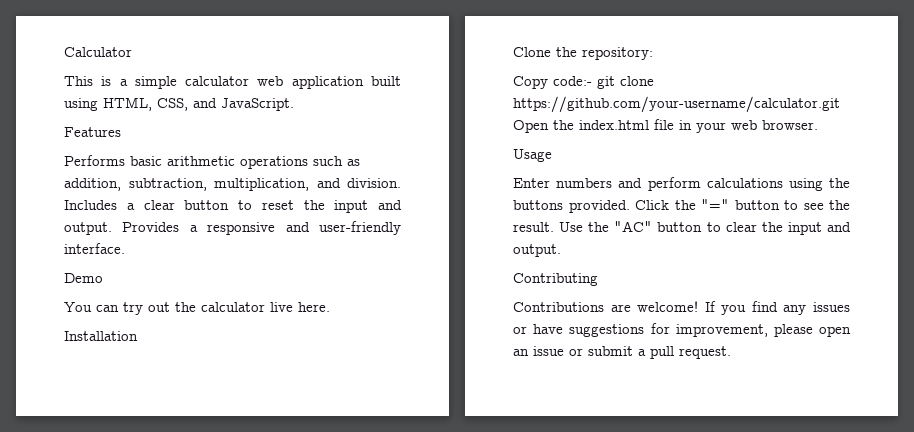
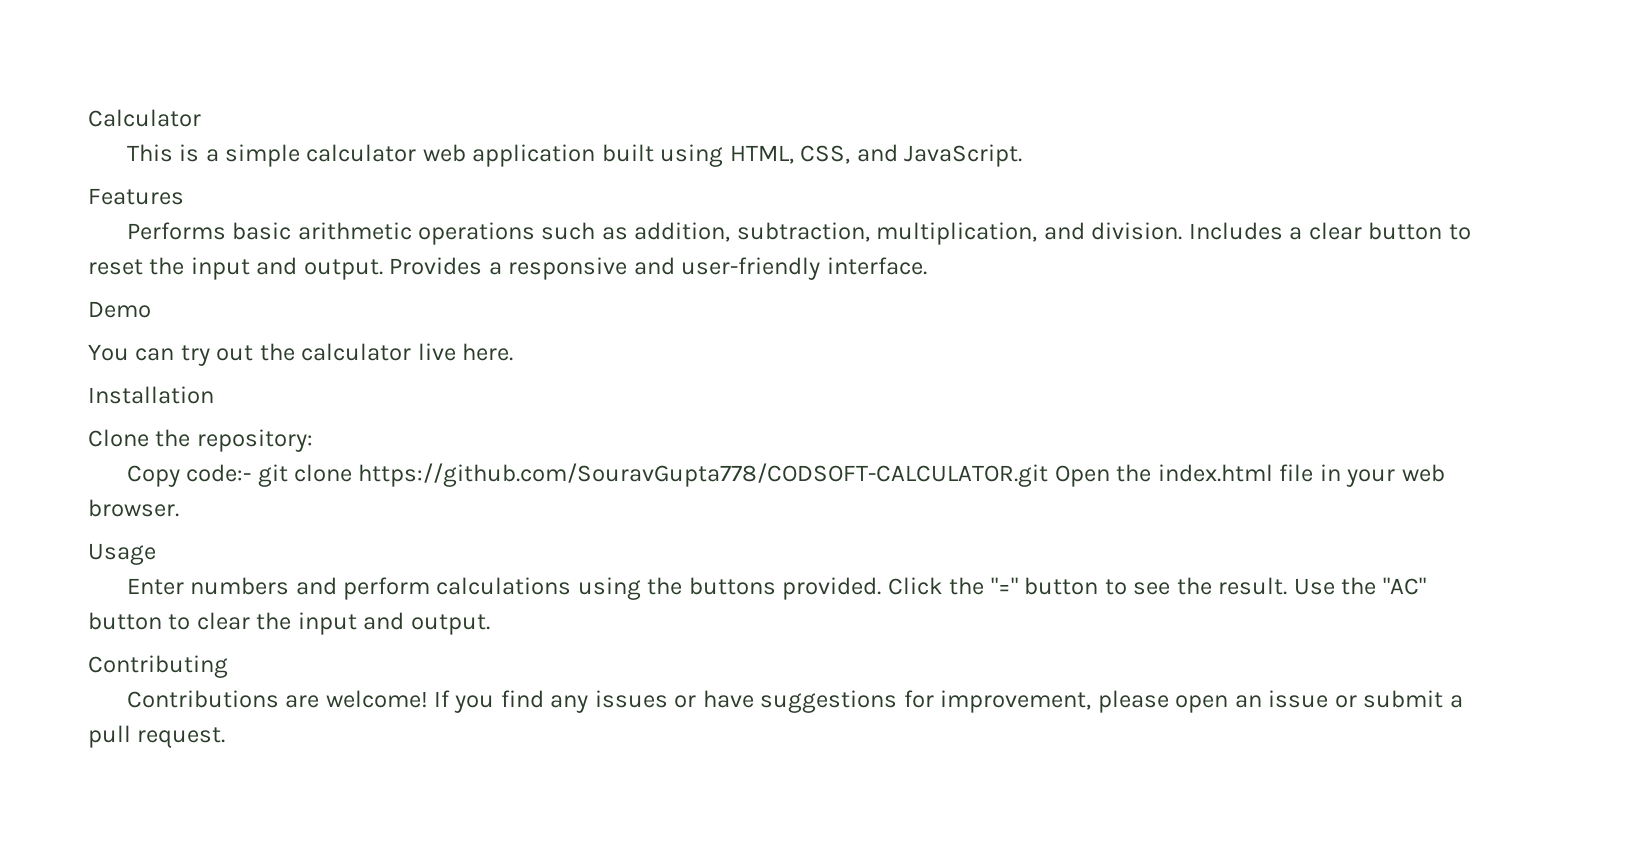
- Copy code:- git clone https://github.com/your-username/calculator.git Open the index.html file in your web browser.
+ Copy code:- git clone https://github.com/SouravGupta778/CODSOFT-CALCULATOR.git Open the index.html file in your web browser.

